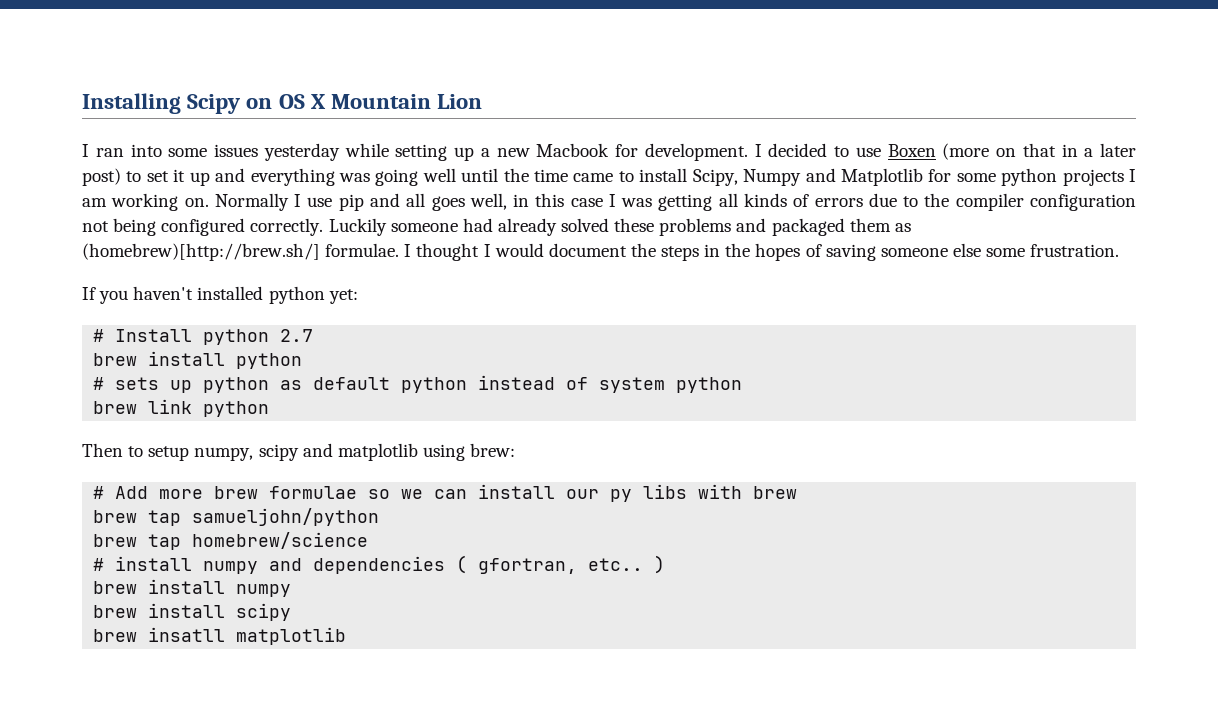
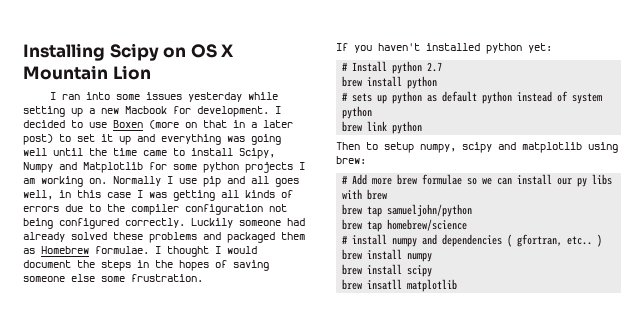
- Luckily someone had already solved these problems and packaged them as (homebrew)[http://brew.sh/] formulae.
+ Luckily someone had already solved these problems and packaged them as Homebrew formulae.

